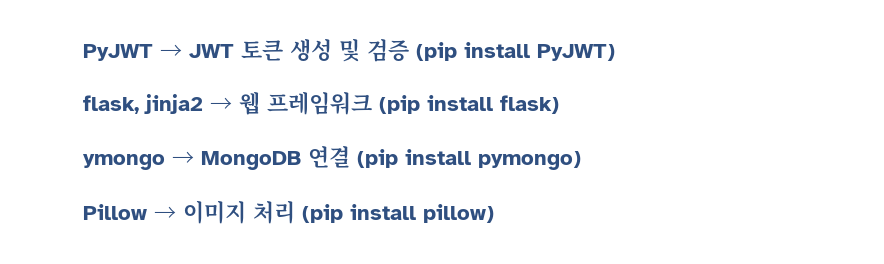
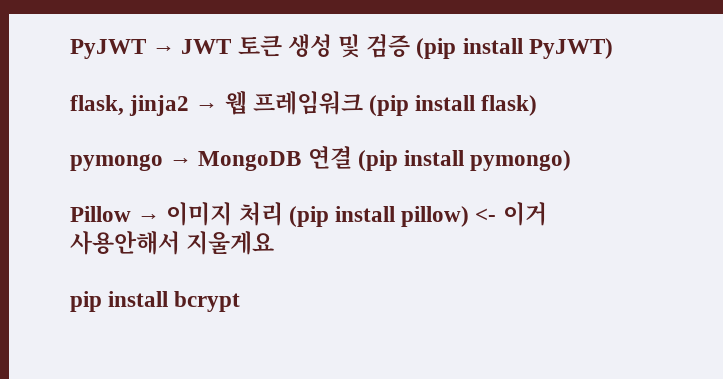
- ymongo → MongoDB 연결 (pip install pymongo)
+ pymongo → MongoDB 연결 (pip install pymongo)
- Pillow → 이미지 처리 (pip install pillow)
+ Pillow → 이미지 처리 (pip install pillow) <- 이거 사용안해서 지울게요
+ pip install bcrypt

